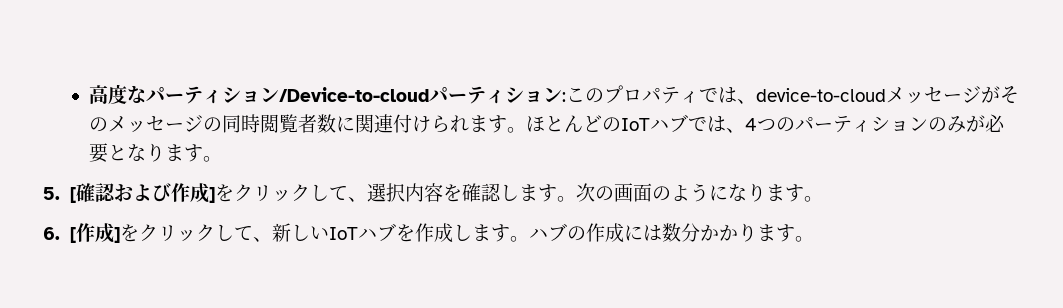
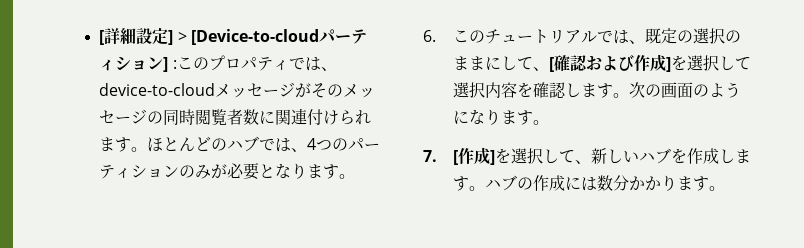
- 高度なパーティション/Device-to-cloudパーティション:このプロパティでは、device-to-cloudメッセージがそのメッセージの同時閲覧者数に関連付けられます。
+ [詳細設定] > [Device-to-cloudパーティション] :このプロパティでは、device-to-cloudメッセージがそのメッセージの同時閲覧者数に関連付けられます。
- ほとんどのIoTハブでは、4つのパーティションのみが必要となります。
+ ほとんどのハブでは、4つのパーティションのみが必要となります。
- 5. [確認および作成]をクリックして、選択内容を確認します。
+ 6.このチュートリアルでは、既定の選択のままにして、[確認および作成]を選択して選択内容を確認します。
- 6. [作成]をクリックして、新しいIoTハブを作成します。
+ 7. [作成]を選択して、新しいハブを作成します。

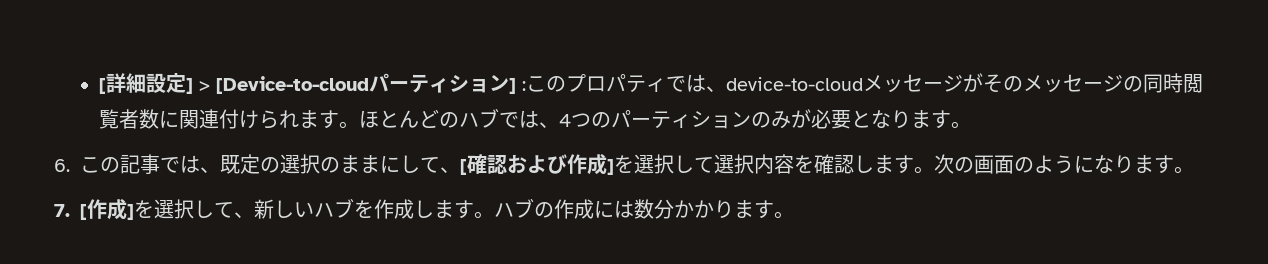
- 6.このチュートリアルでは、既定の選択のままにして、[確認および作成]を選択して選択内容を確認します。
+ 6.この記事では、既定の選択のままにして、[確認および作成]を選択して選択内容を確認します。

